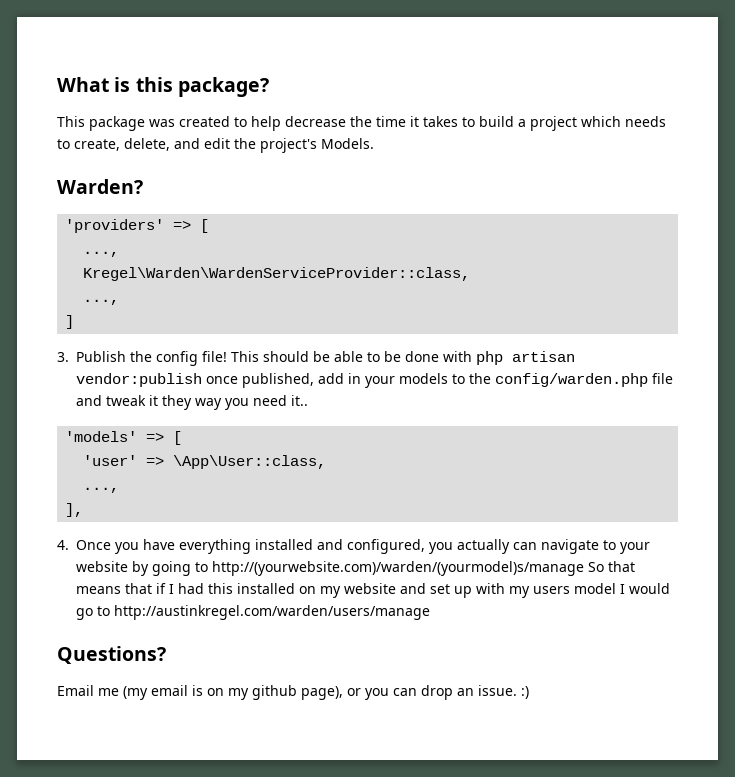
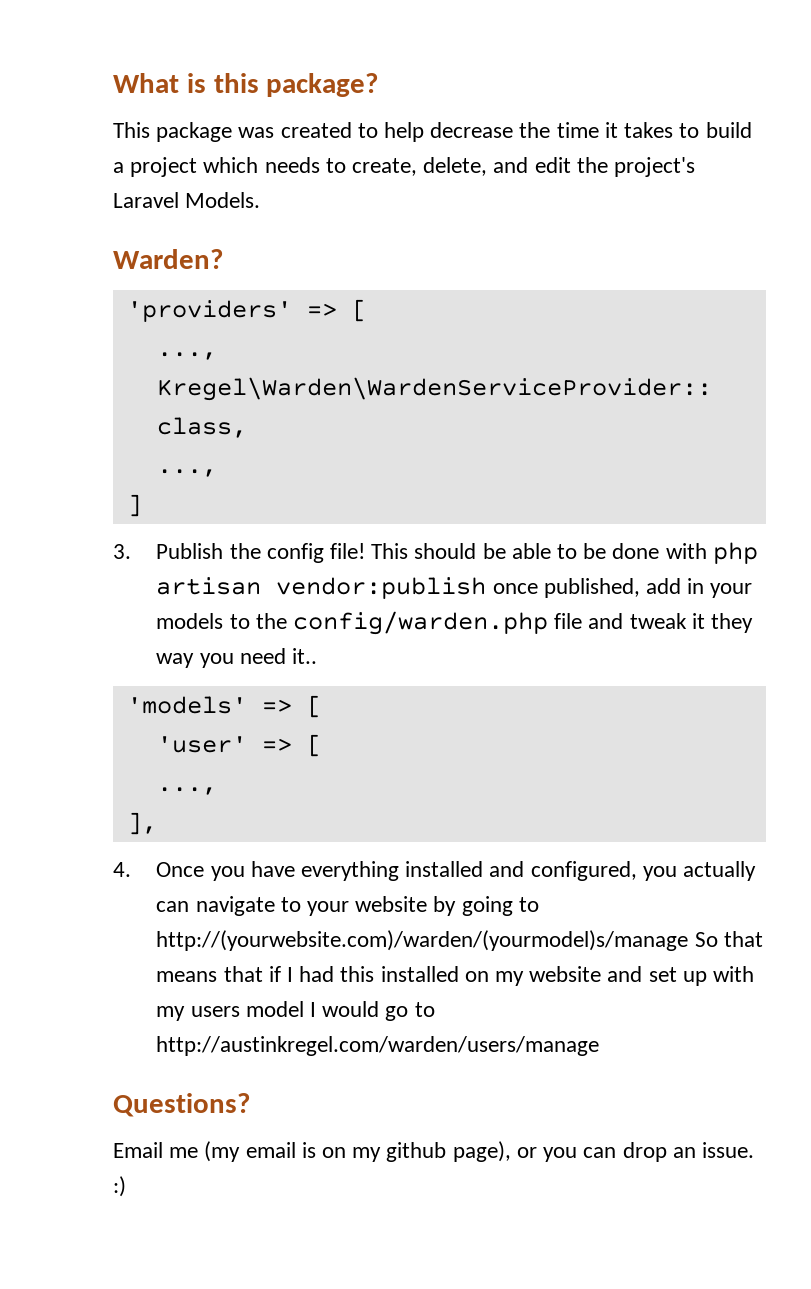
- This package was created to help decrease the time it takes to build a project which needs to create, delete, and edit the project's Models.
+ This package was created to help decrease the time it takes to build a project which needs to create, delete, and edit the project's Laravel Models.
- 'user' => \App\User::class,
+ 'user' => [

